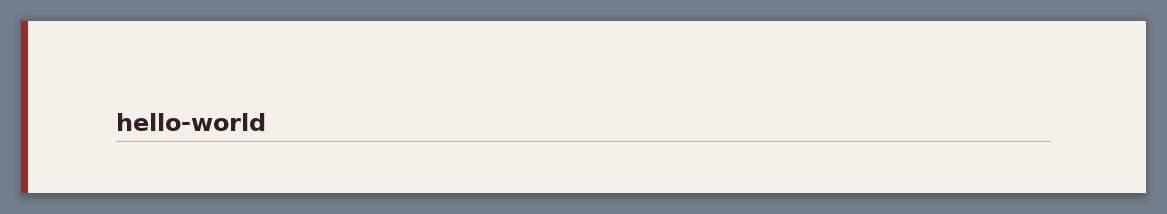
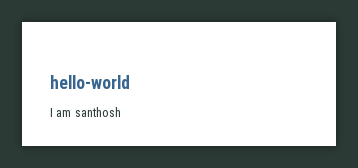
+ I am santhosh

